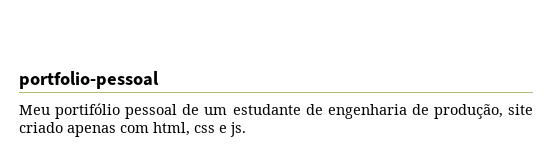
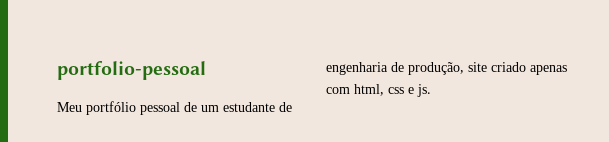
- Meu portifólio pessoal de um estudante de engenharia de produção, site criado apenas com html, css e js.
+ Meu portfólio pessoal de um estudante de engenharia de produção, site criado apenas com html, css e js.

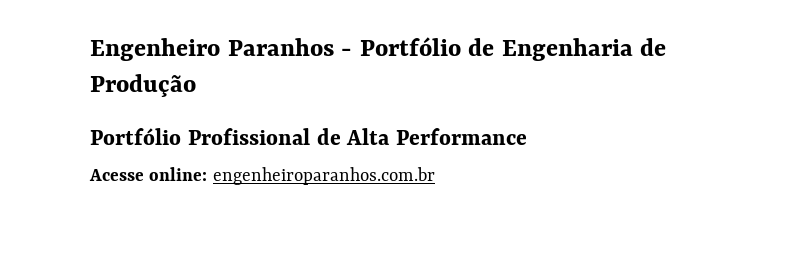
- portfolio-pessoal
- Meu portfólio pessoal de um estudante de engenharia de produção, site criado apenas com html, css e js.
+ Engenheiro Paranhos - Portfólio de Engenharia de Produção
+ Portfólio Profissional de Alta Performance
+ Acesse online: engenheiroparanhos.com.br

